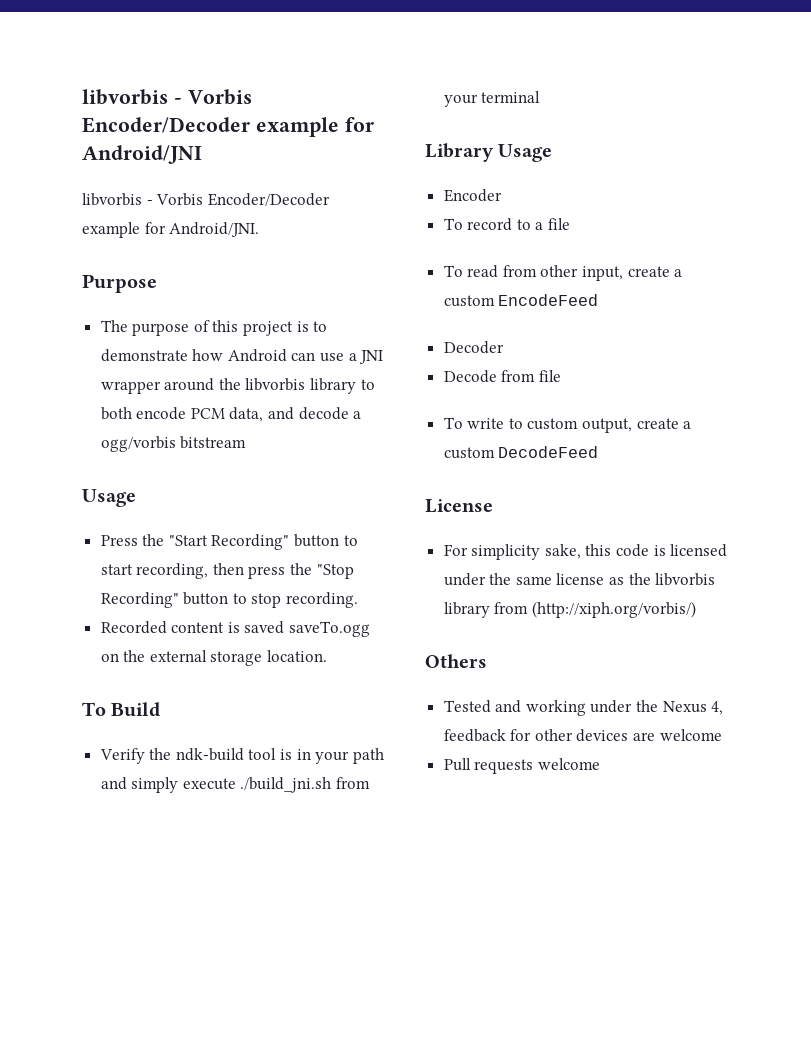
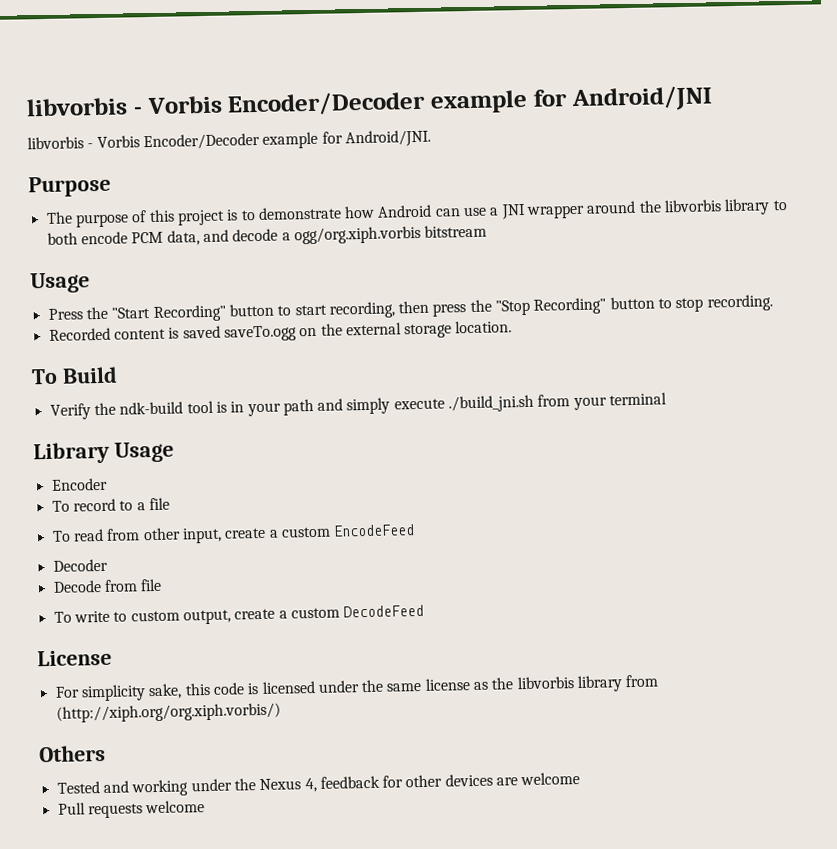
- The purpose of this project is to demonstrate how Android can use a JNI wrapper around the libvorbis library to both encode PCM data, and decode a ogg/vorbis bitstream
+ The purpose of this project is to demonstrate how Android can use a JNI wrapper around the libvorbis library to both encode PCM data, and decode a ogg/org.xiph.vorbis bitstream
- For simplicity sake, this code is licensed under the same license as the libvorbis library from (http://xiph.org/vorbis/)
+ For simplicity sake, this code is licensed under the same license as the libvorbis library from (http://xiph.org/org.xiph.vorbis/)

